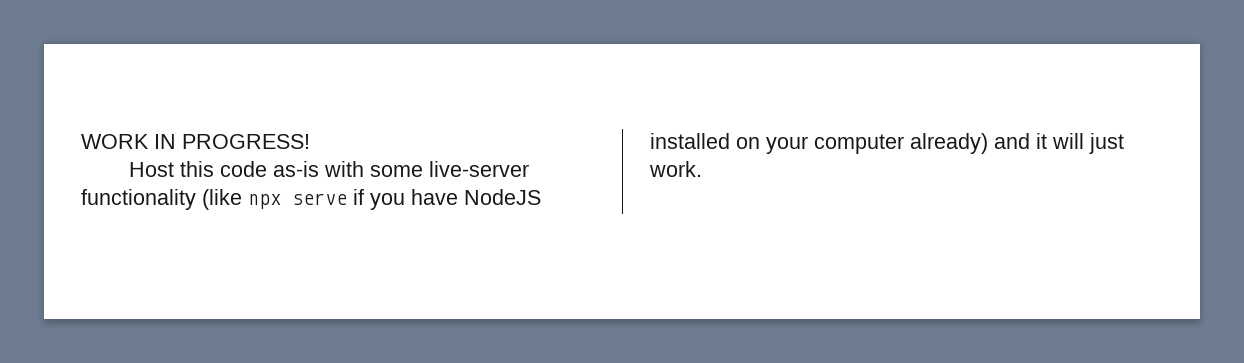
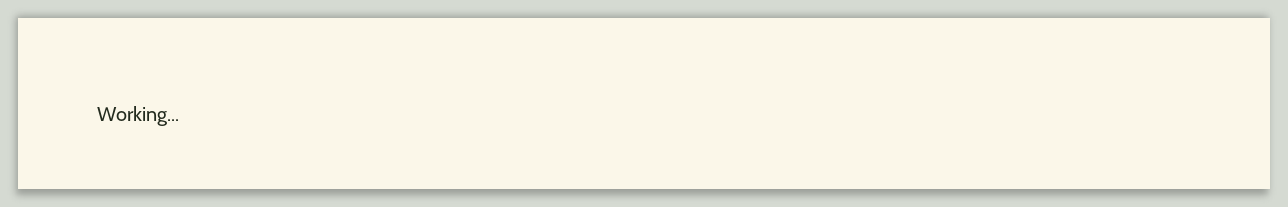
- WORK IN PROGRESS!
- Host this code as-is with some live-server functionality (like npx serve if you have NodeJS installed on your computer already) and it will just work.
+ Working...

